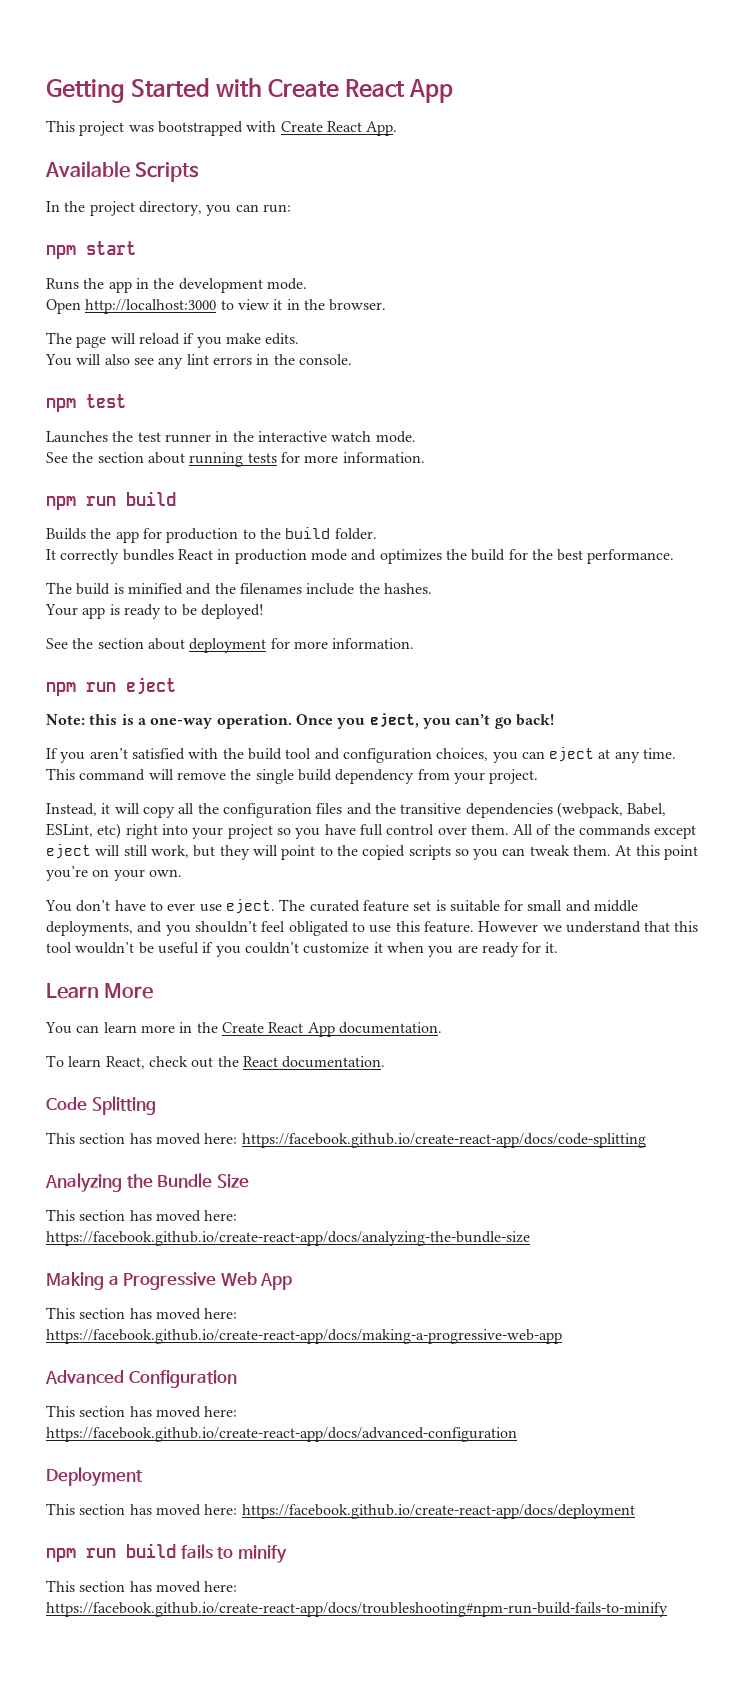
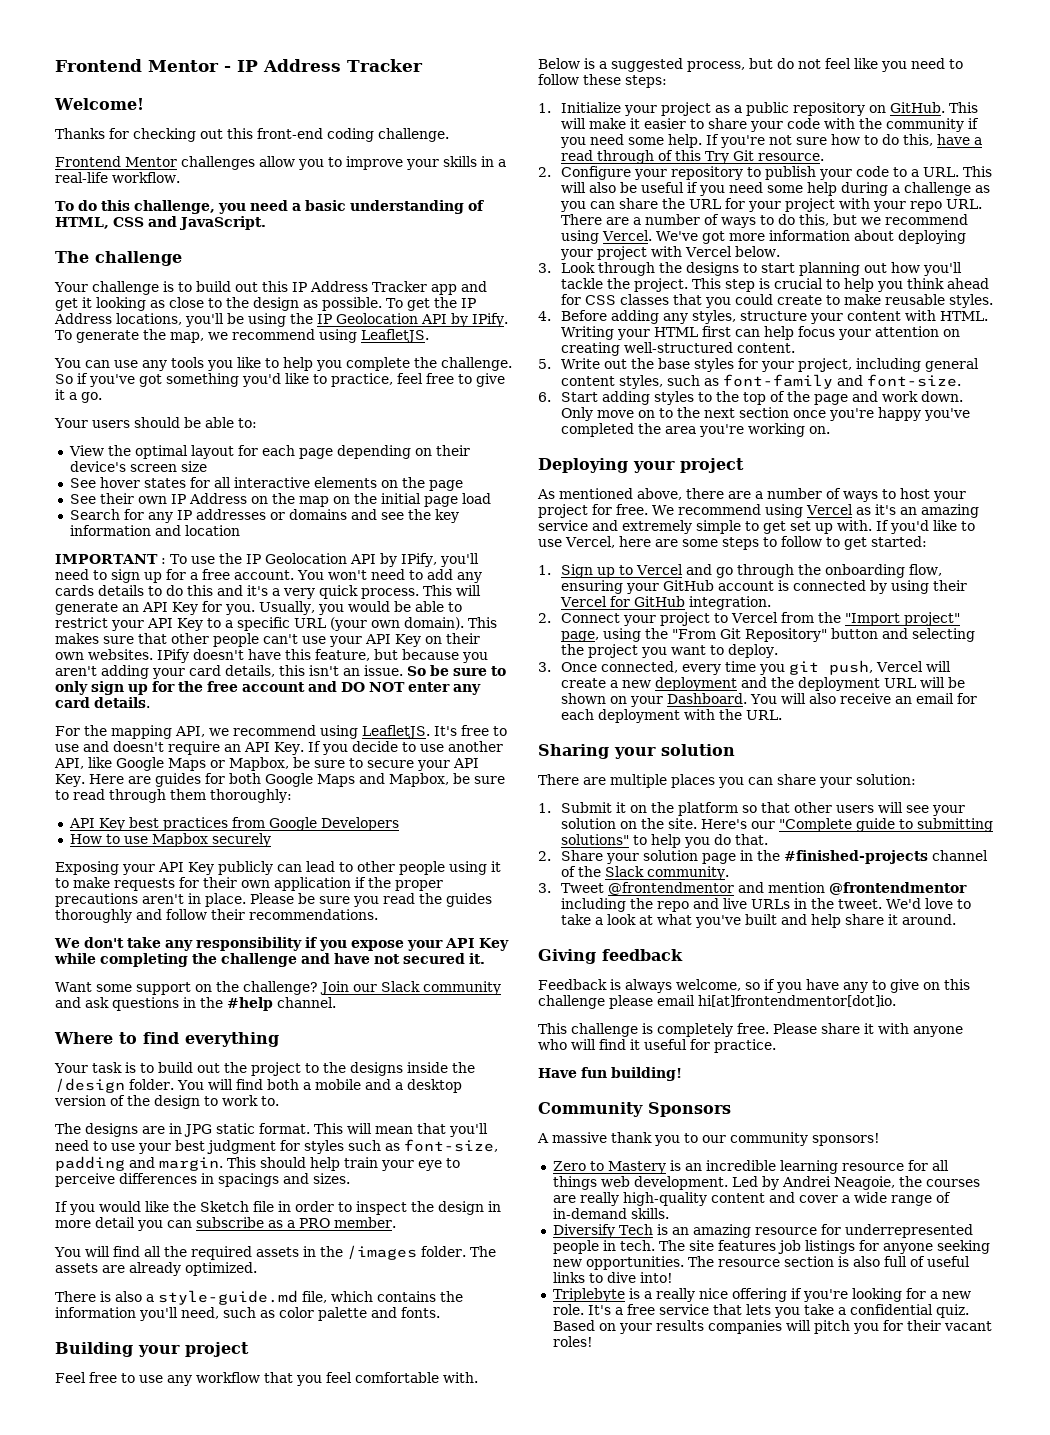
- Getting Started with Create React App
- This project was bootstrapped with Create React App.
- Available Scripts
- In the project directory, you can run:
- npm start
- Runs the app in the development mode.
- Open http://localhost:3000 to view it in the browser.
- The page will reload if you make edits.
- You will also see any lint errors in the console.
- npm test
- Launches the test runner in the interactive watch mode.
- See the section about running tests for more information.
- npm run build
- Builds the app for production to the build folder.
- It correctly bundles React in production mode and optimizes the build for the best performance.
- The build is minified and the filenames include the hashes.
- Your app is ready to be deployed!
- See the section about deployment for more information.
- npm run eject
- Note: this is a one-way operation. Once you eject, you can’t go back!
- If you aren’t satisfied with the build tool and configuration choices, you can eject at any time. This command will remove the single build dependency from your project.
- Instead, it will copy all the configuration files and the transitive dependencies (webpack, Babel, ESLint, etc) right into your project so you have full control over them. All of the commands except eject will still work, but they will point to the copied scripts so you can tweak them. At this point you’re on your own.
- You don’t have to ever use eject. The curated feature set is suitable for small and middle deployments, and you shouldn’t feel obligated to use this feature. However we understand that this tool wouldn’t be useful if you couldn’t customize it when you are ready for it.
- Learn More
- You can learn more in the Create React App documentation.
- To learn React, check out the React documentation.
- Code Splitting
- This section has moved here: https://facebook.github.io/create-react-app/docs/code-splitting
- Analyzing the Bundle Size
- This section has moved here: https://facebook.github.io/create-react-app/docs/analyzing-the-bundle-size
- Making a Progressive Web App
- This section has moved here: https://facebook.github.io/create-react-app/docs/making-a-progressive-web-app
- Advanced Configuration
- This section has moved here: https://facebook.github.io/create-react-app/docs/advanced-configuration
- Deployment
- This section has moved here: https://facebook.github.io/create-react-app/docs/deployment
- npm run build fails to minify
- This section has moved here: https://facebook.github.io/create-react-app/docs/troubleshooting#npm-run-build-fails-to-minify
+ Frontend Mentor - IP Address Tracker
+ Welcome!
+ Thanks for checking out this front-end coding challenge.
+ Frontend Mentor challenges allow you to improve your skills in a real-life workflow.
+ To do this challenge, you need a basic understanding of HTML, CSS and JavaScript.
+ The challenge
+ Your challenge is to build out this IP Address Tracker app and get it looking as close to the design as possible. To get the IP Address locations, you'll be using the IP Geolocation API by IPify. To generate the map, we recommend using LeafletJS.
+ You can use any tools you like to help you complete the challenge. So if you've got something you'd like to practice, feel free to give it a go.
+ Your users should be able to:
+ View the optimal layout for each page depending on their device's screen size
+ See hover states for all interactive elements on the page
+ See their own IP Address on the map on the initial page load
+ Search for any IP addresses or domains and see the key information and location
+ IMPORTANT : To use the IP Geolocation API by IPify, you'll need to sign up for a free account. You won't need to add any cards details to do this and it's a very quick process. This will generate an API Key for you. Usually, you would be able to restrict your API Key to a specific URL (your own domain). This makes sure that other people can't use your API Key on their own websites. IPify doesn't have this feature, but because you aren't adding your card details, this isn't an issue. So be sure to only sign up for the free account and DO NOT enter any card details.
+ For the mapping API, we recommend using LeafletJS. It's free to use and doesn't require an API Key. If you decide to use another API, like Google Maps or Mapbox, be sure to secure your API Key. Here are guides for both Google Maps and Mapbox, be sure to read through them thoroughly:
+ API Key best practices from Google Developers
+ How to use Mapbox securely
+ Exposing your API Key publicly can lead to other people using it to make requests for their own application if the proper precautions aren't in place. Please be sure you read the guides thoroughly and follow their recommendations.
+ We don't take any responsibility if you expose your API Key while completing the challenge and have not secured it.
+ Want some support on the challenge? Join our Slack community and ask questions in the #help channel.
+ Where to find everything
+ Your task is to build out the project to the designs inside the /design folder. You will find both a mobile and a desktop version of the design to work to.
+ The designs are in JPG static format. This will mean that you'll need to use your best judgment for styles such as font-size, padding and margin. This should help train your eye to perceive differences in spacings and sizes.
+ If you would like the Sketch file in order to inspect the design in more detail you can subscribe as a PRO member.
+ You will find all the required assets in the /images folder. The assets are already optimized.
+ There is also a style-guide.md file, which contains the information you'll need, such as color palette and fonts.
+ Building your project
+ Feel free to use any workflow that you feel comfortable with. Below is a suggested process, but do not feel like you need to follow these steps:
+ 1. Initialize your project as a public repository on GitHub. This will make it easier to share your code with the community if you need some help. If you're not sure how to do this, have a read through of this Try Git resource.
+ 2. Configure your repository to publish your code to a URL. This will also be useful if you need some help during a challenge as you can share the URL for your project with your repo URL. There are a number of ways to do this, but we recommend using Vercel. We've got more information about deploying your project with Vercel below.
+ 3. Look through the designs to start planning out how you'll tackle the project. This step is crucial to help you think ahead for CSS classes that you could create to make reusable styles.
+ 4. Before adding any styles, structure your content with HTML. Writing your HTML first can help focus your attention on creating well-structured content.
+ 5. Write out the base styles for your project, including general content styles, such as font-family and font-size.
+ 6. Start adding styles to the top of the page and work down. Only move on to the next section once you're happy you've completed the area you're working on.
+ Deploying your project
+ As mentioned above, there are a number of ways to host your project for free. We recommend using Vercel as it's an amazing service and extremely simple to get set up with. If you'd like to use Vercel, here are some steps to follow to get started:
+ 1. Sign up to Vercel and go through the onboarding flow, ensuring your GitHub account is connected by using their Vercel for GitHub integration.
+ 2. Connect your project to Vercel from the "Import project" page, using the "From Git Repository" button and selecting the project you want to deploy.
+ 3. Once connected, every time you git push, Vercel will create a new deployment and the deployment URL will be shown on your Dashboard. You will also receive an email for each deployment with the URL.
+ Sharing your solution
+ There are multiple places you can share your solution:
+ 1. Submit it on the platform so that other users will see your solution on the site. Here's our "Complete guide to submitting solutions" to help you do that.
+ 2. Share your solution page in the #finished-projects channel of the Slack community.
+ 3. Tweet @frontendmentor and mention @frontendmentor including the repo and live URLs in the tweet. We'd love to take a look at what you've built and help share it around.
+ Giving feedback
+ Feedback is always welcome, so if you have any to give on this challenge please email hi[at]frontendmentor[dot]io.
+ This challenge is completely free. Please share it with anyone who will find it useful for practice.
+ Have fun building!
+ Community Sponsors
+ A massive thank you to our community sponsors!
+ Zero to Mastery is an incredible learning resource for all things web development. Led by Andrei Neagoie, the courses are really high-quality content and cover a wide range of in-demand skills.
+ Diversify Tech is an amazing resource for underrepresented people in tech. The site features job listings for anyone seeking new opportunities. The resource section is also full of useful links to dive into!
+ Triplebyte is a really nice offering if you're looking for a new role. It's a free service that lets you take a confidential quiz. Based on your results companies will pitch you for their vacant roles!

